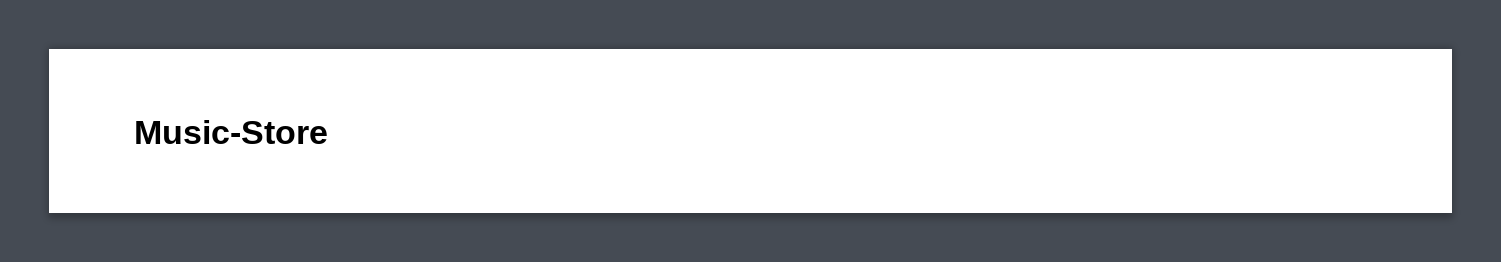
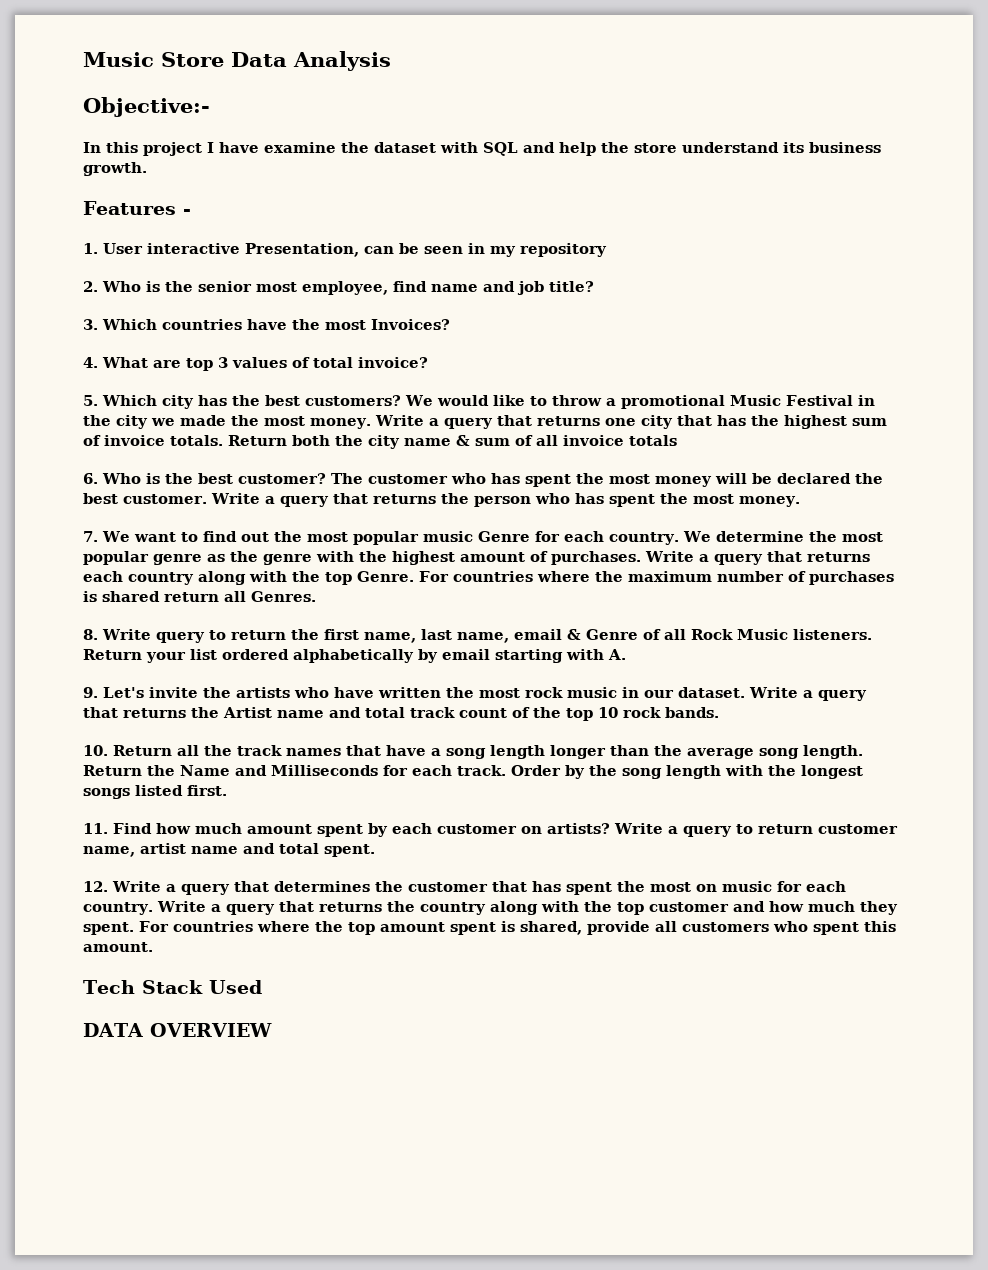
- Music-Store
+ Music Store Data Analysis
+ Objective:-
+ In this project I have examine the dataset with SQL and help the store understand its business growth.
+ Features -
+ 1. User interactive Presentation, can be seen in my repository
+ 2. Who is the senior most employee, find name and job title?
+ 3. Which countries have the most Invoices?
+ 4. What are top 3 values of total invoice?
+ 5. Which city has the best customers? We would like to throw a promotional Music Festival in the city we made the most money. Write a query that returns one city that has the highest sum of invoice totals. Return both the city name & sum of all invoice totals
+ 6. Who is the best customer? The customer who has spent the most money will be declared the best customer. Write a query that returns the person who has spent the most money.
+ 7. We want to find out the most popular music Genre for each country. We determine the most popular genre as the genre with the highest amount of purchases. Write a query that returns each country along with the top Genre. For countries where the maximum number of purchases is shared return all Genres.
+ 8. Write query to return the first name, last name, email & Genre of all Rock Music listeners. Return your list ordered alphabetically by email starting with A.
+ 9. Let's invite the artists who have written the most rock music in our dataset. Write a query that returns the Artist name and total track count of the top 10 rock bands.
+ 10. Return all the track names that have a song length longer than the average song length. Return the Name and Milliseconds for each track. Order by the song length with the longest songs listed first.
+ 11. Find how much amount spent by each customer on artists? Write a query to return customer name, artist name and total spent.
+ 12. Write a query that determines the customer that has spent the most on music for each country. Write a query that returns the country along with the top customer and how much they spent. For countries where the top amount spent is shared, provide all customers who spent this amount.
+ Tech Stack Used
+ DATA OVERVIEW

